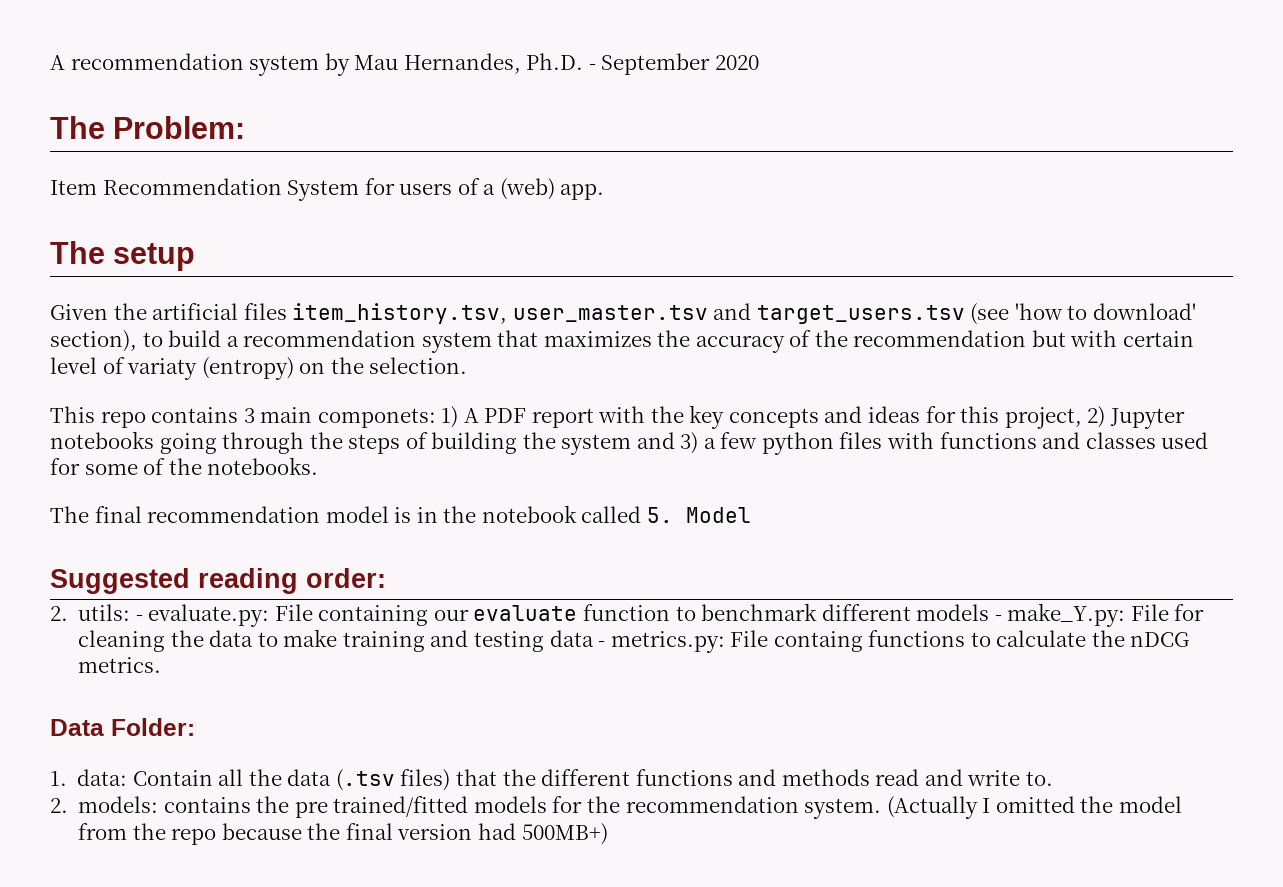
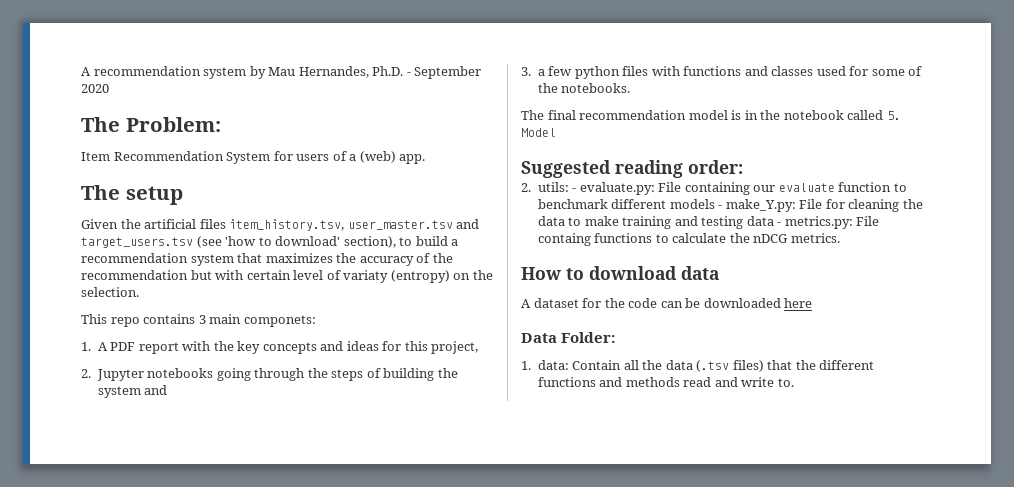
- This repo contains 3 main componets: 1) A PDF report with the key concepts and ideas for this project, 2) Jupyter notebooks going through the steps of building the system and 3) a few python files with functions and classes used for some of the notebooks.
+ This repo contains 3 main componets:
+ 1. A PDF report with the key concepts and ideas for this project,
+ 2. Jupyter notebooks going through the steps of building the system and
+ 3. a few python files with functions and classes used for some of the notebooks.
+ How to download data
+ A dataset for the code can be downloaded here
- 2. models: contains the pre trained/fitted models for the recommendation system. (Actually I omitted the model from the repo because the final version had 500MB+)

